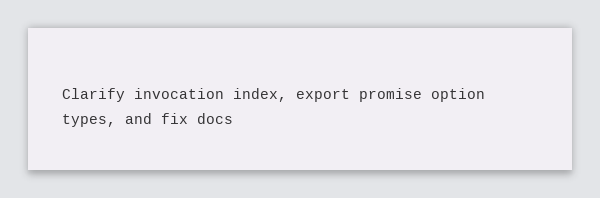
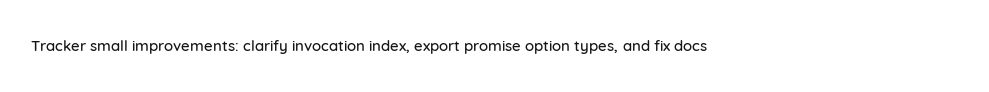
- Clarify invocation index, export promise option types, and fix docs
+ Tracker small improvements: clarify invocation index, export promise option types, and fix docs

